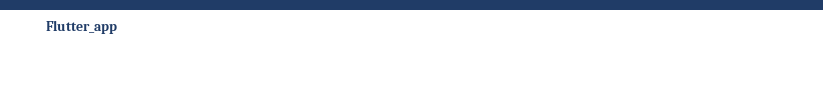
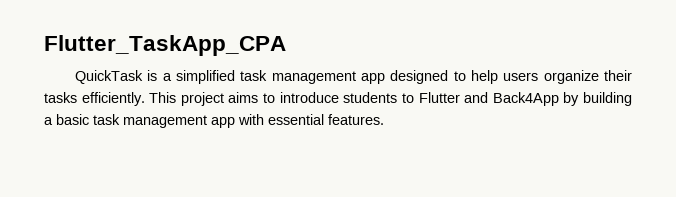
- Flutter_app
+ Flutter_TaskApp_CPA
+ QuickTask is a simplified task management app designed to help users organize their tasks efficiently. This project aims to introduce students to Flutter and Back4App by building a basic task management app with essential features.

